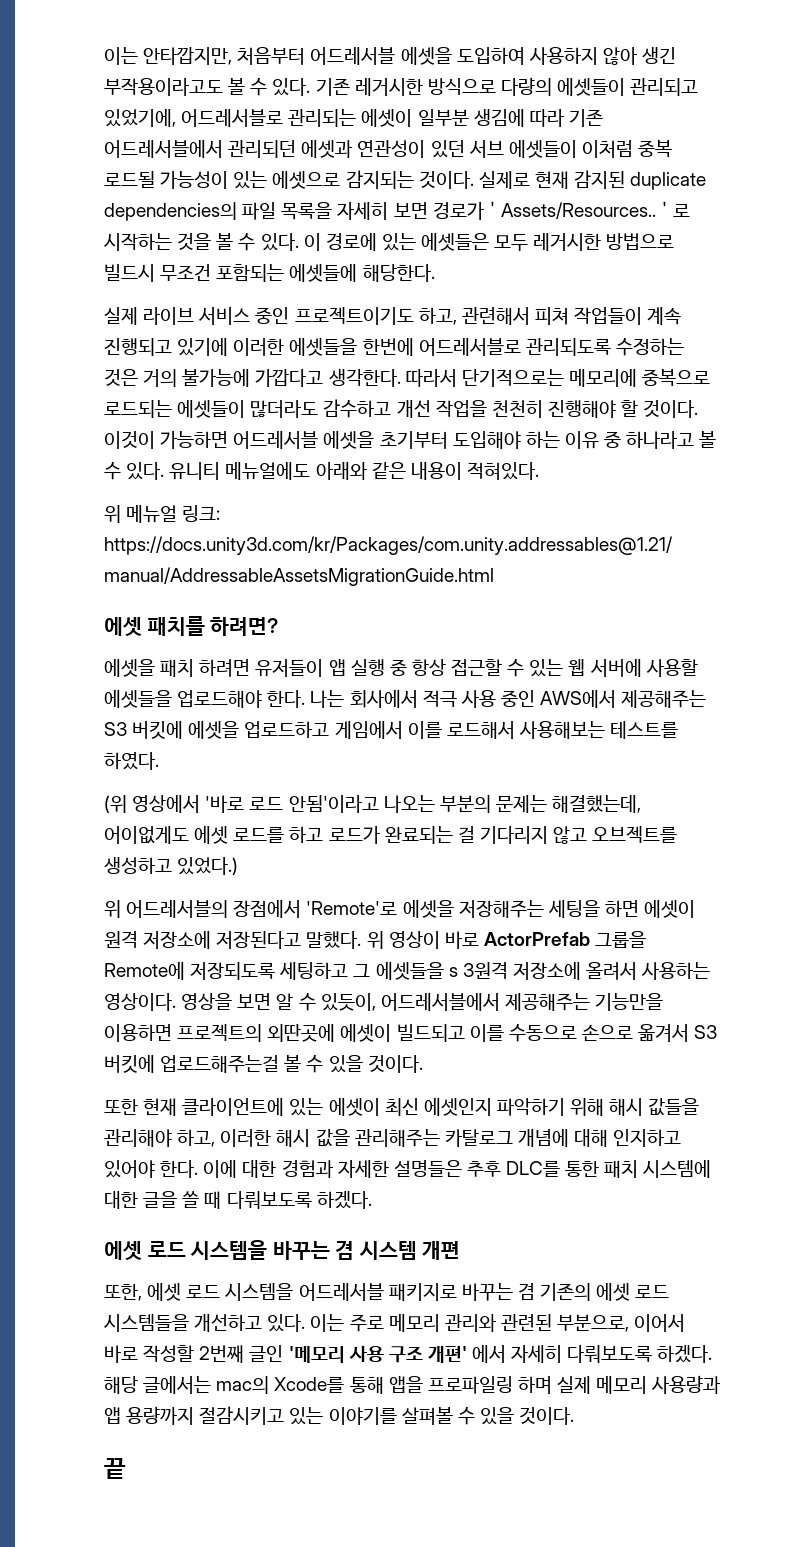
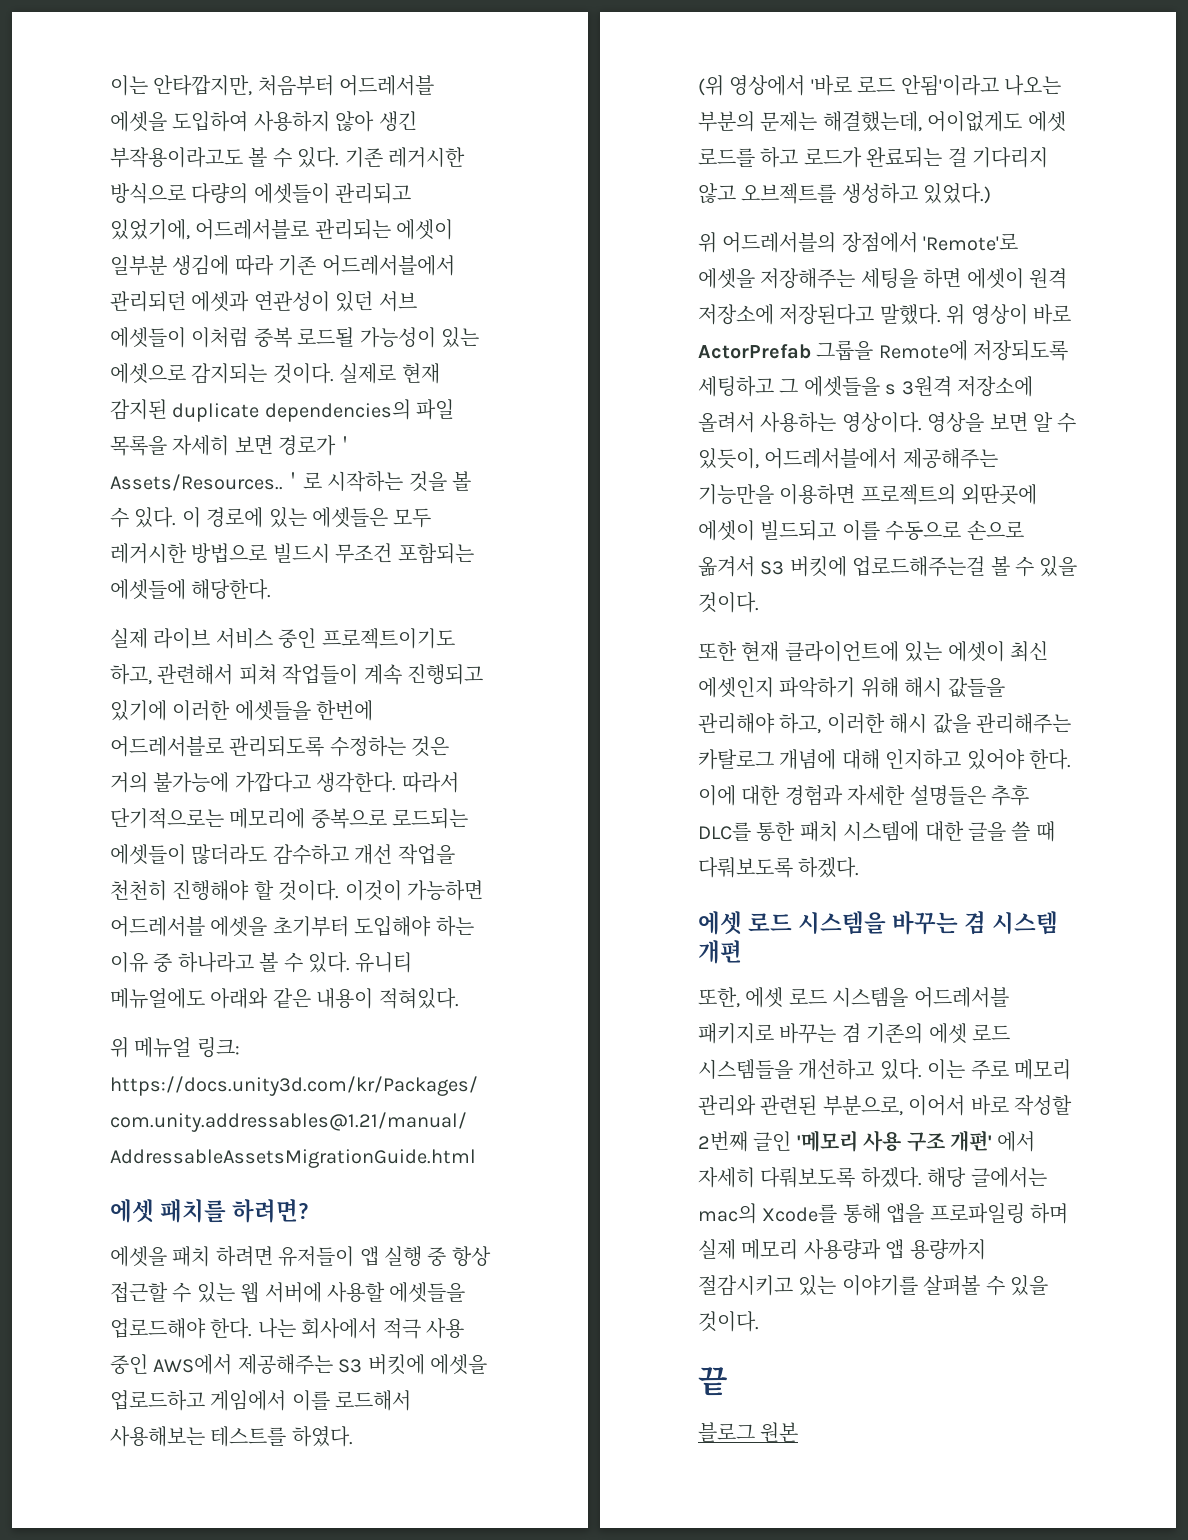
+ 블로그 원본

